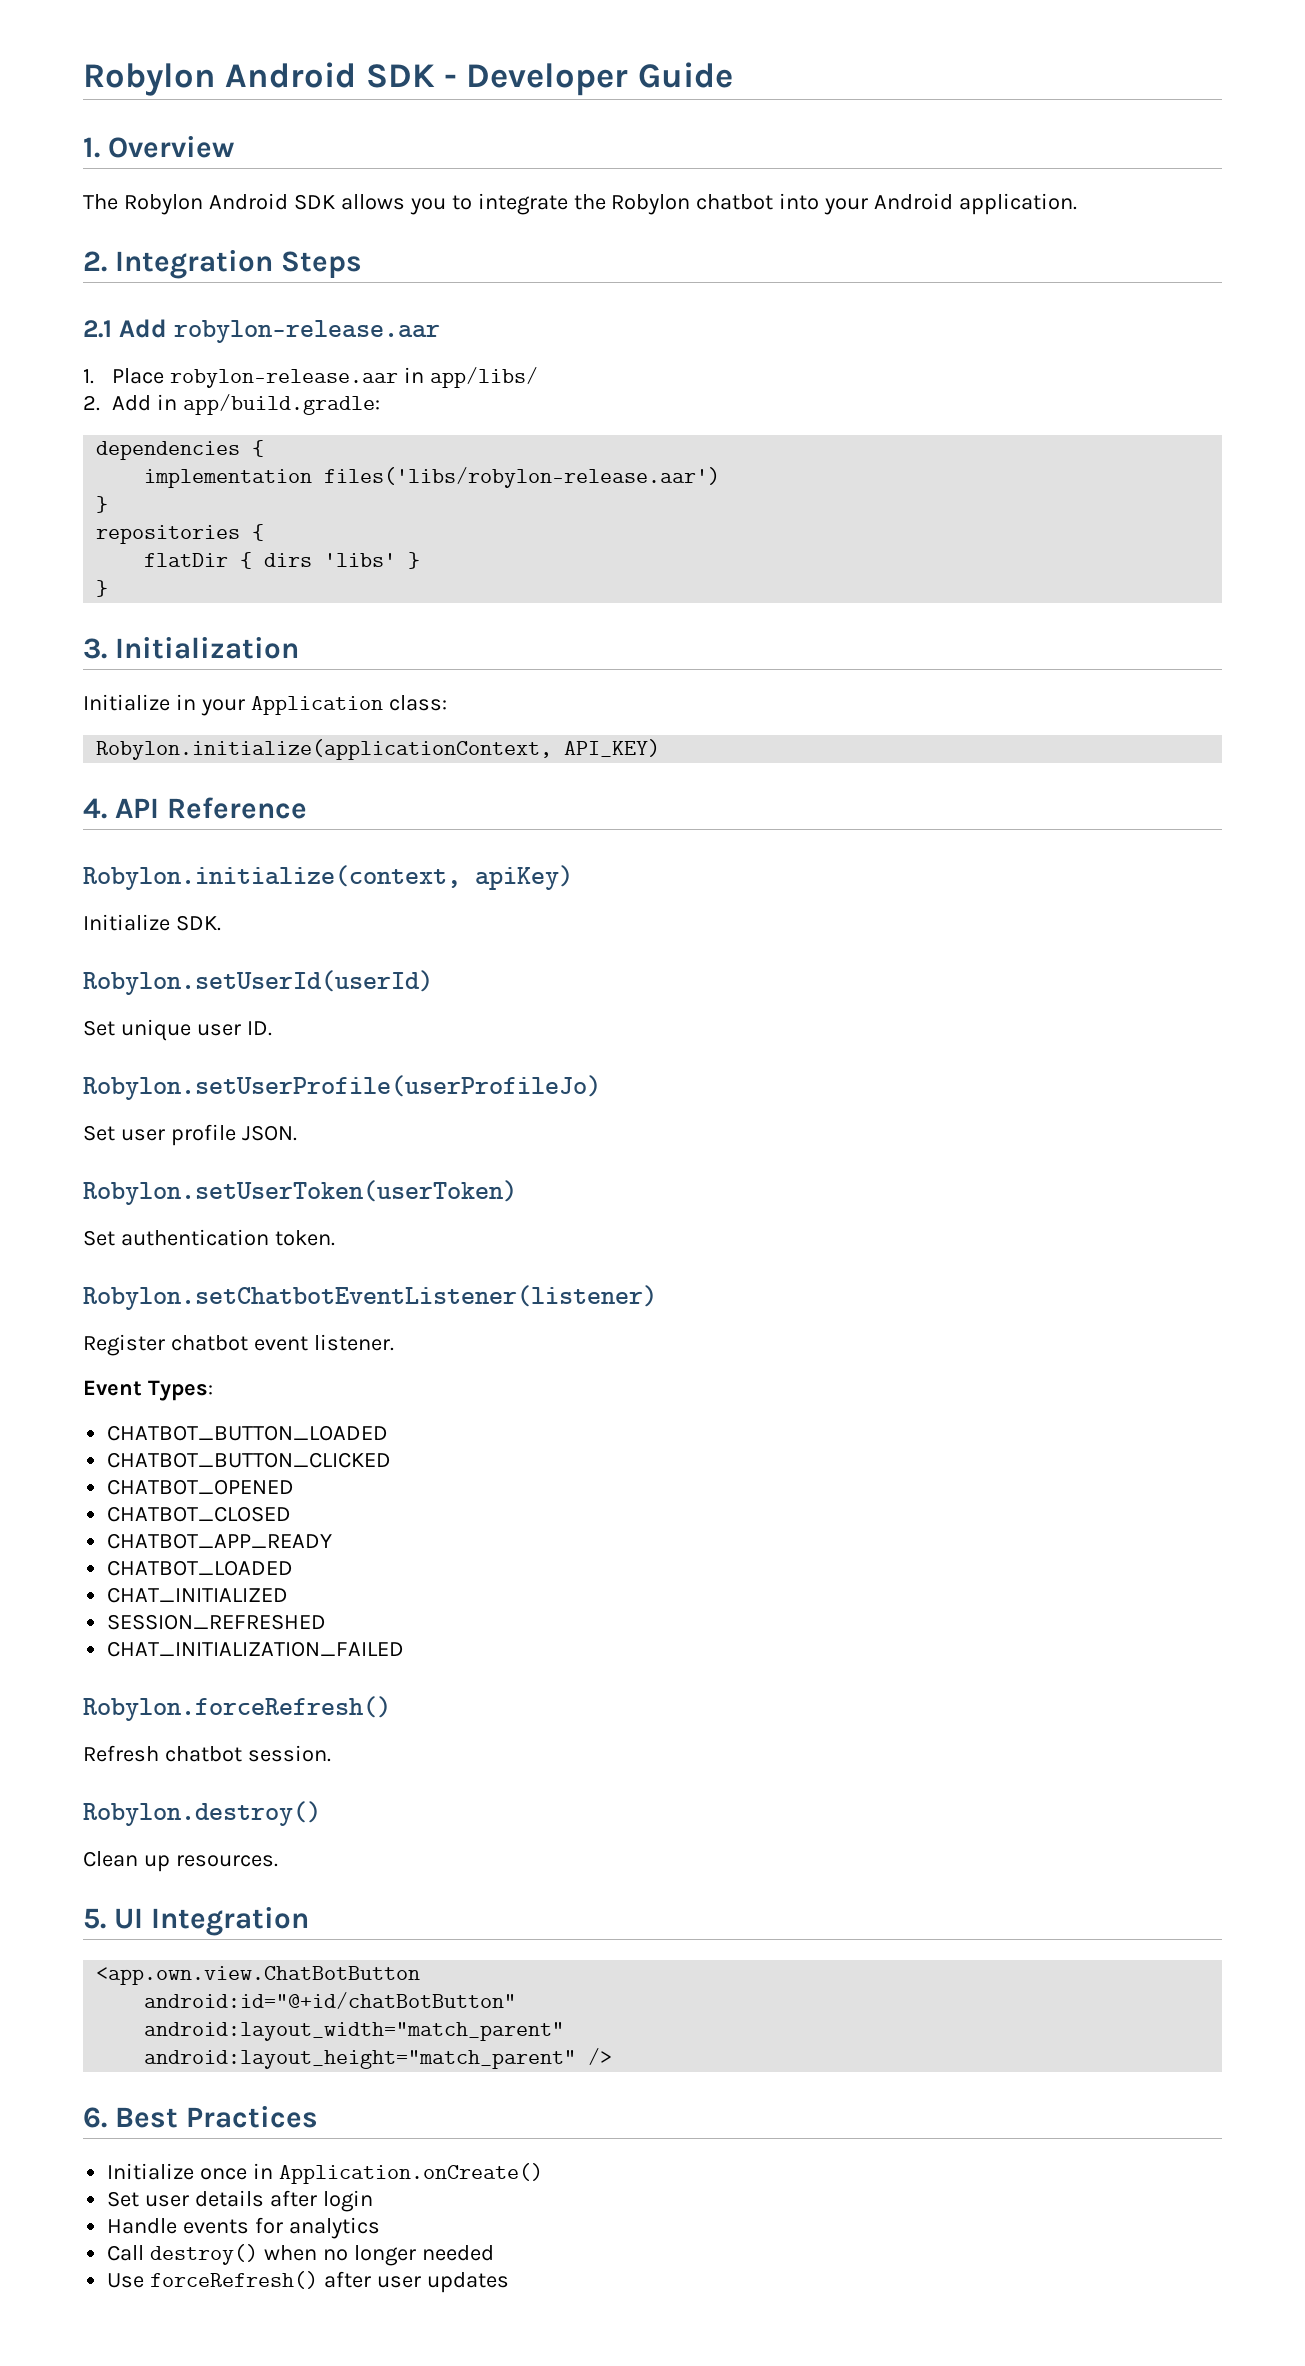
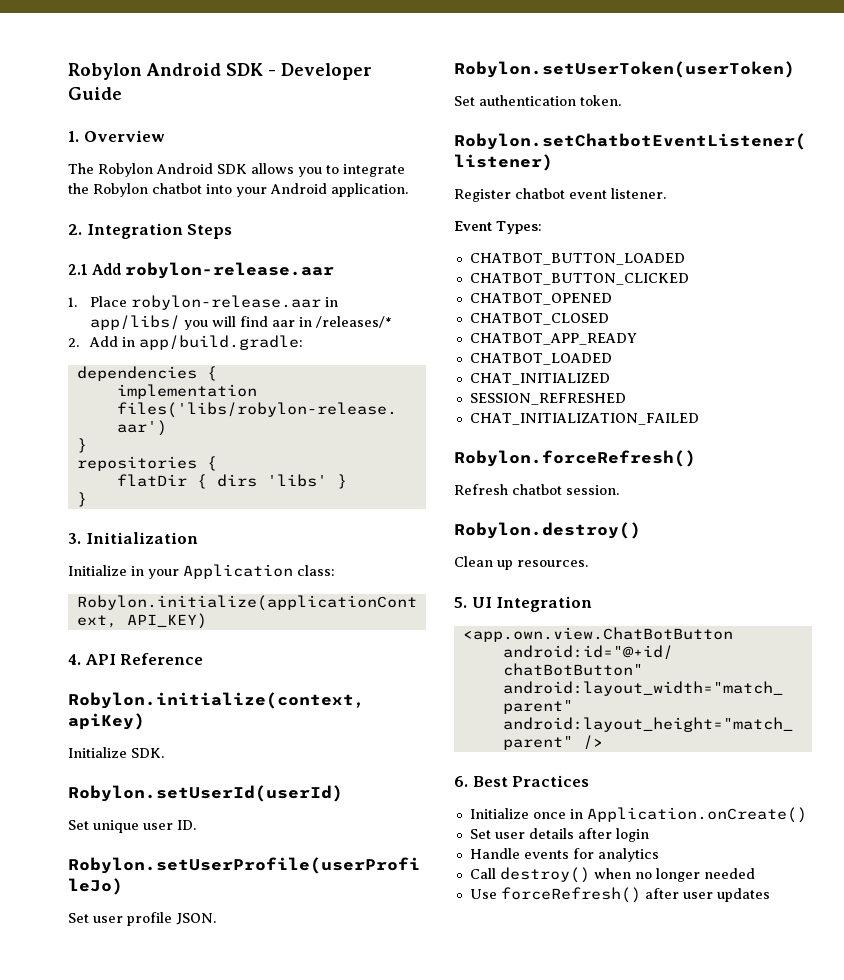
- 1. Place robylon-release.aar in app/libs/
+ 1. Place robylon-release.aar in app/libs/ you will find aar in /releases/*

